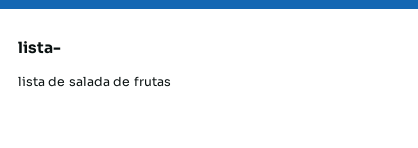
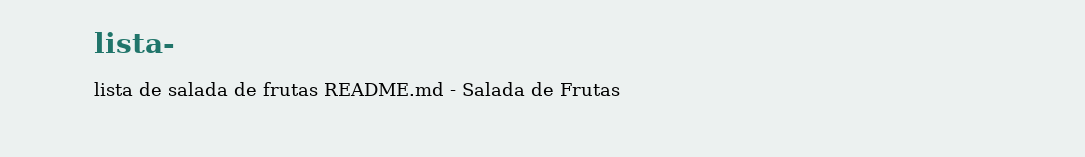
- lista de salada de frutas
+ lista de salada de frutas README.md - Salada de Frutas

